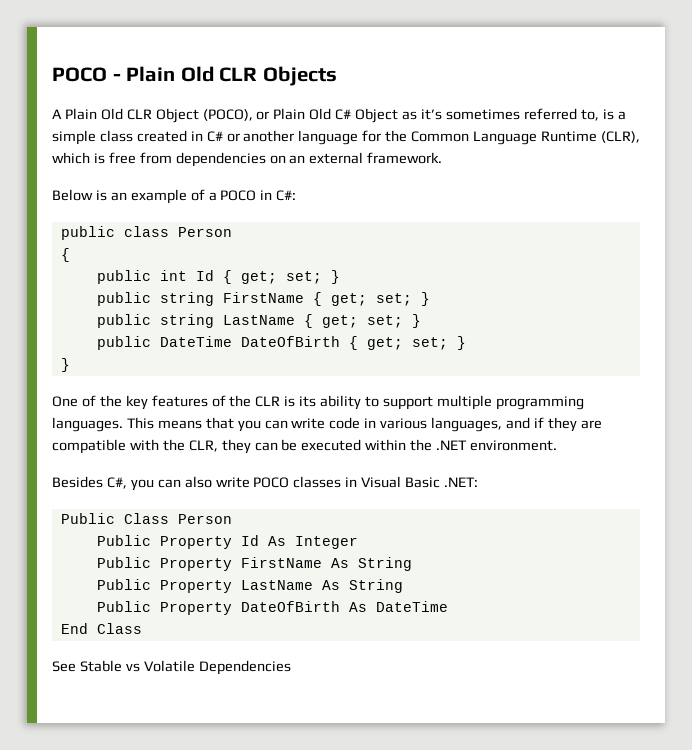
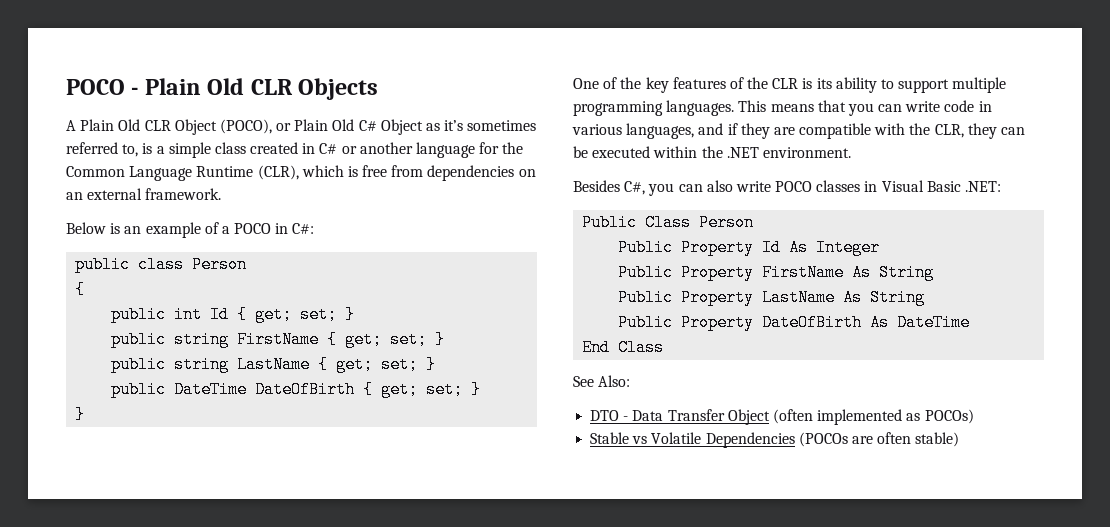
- See Stable vs Volatile Dependencies
+ See Also:
+ DTO - Data Transfer Object (often implemented as POCOs)
+ Stable vs Volatile Dependencies (POCOs are often stable)

